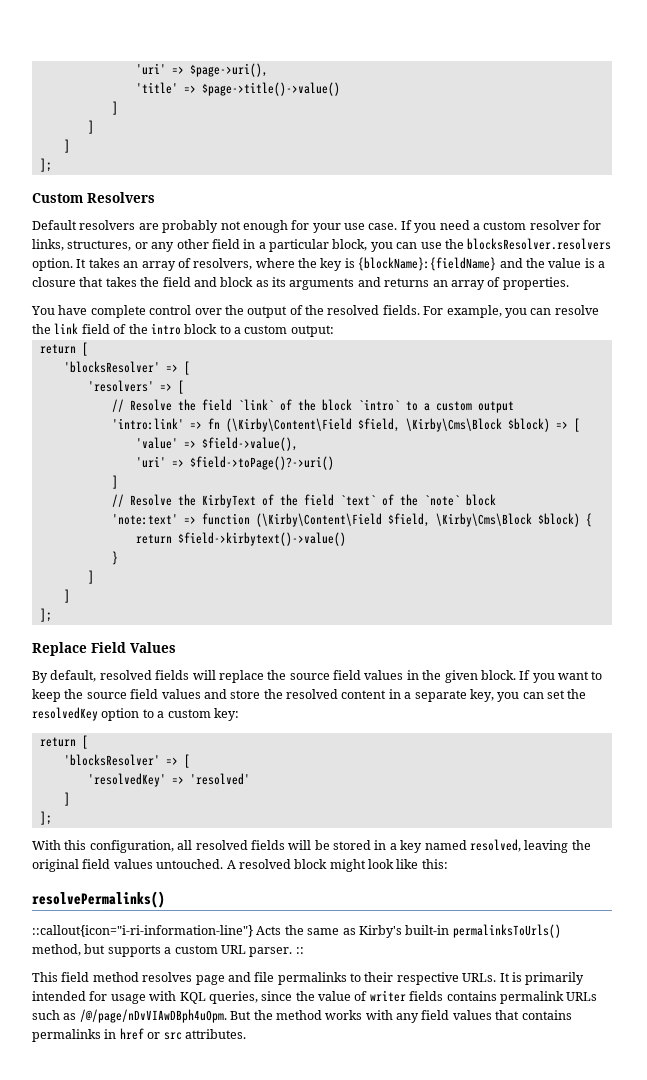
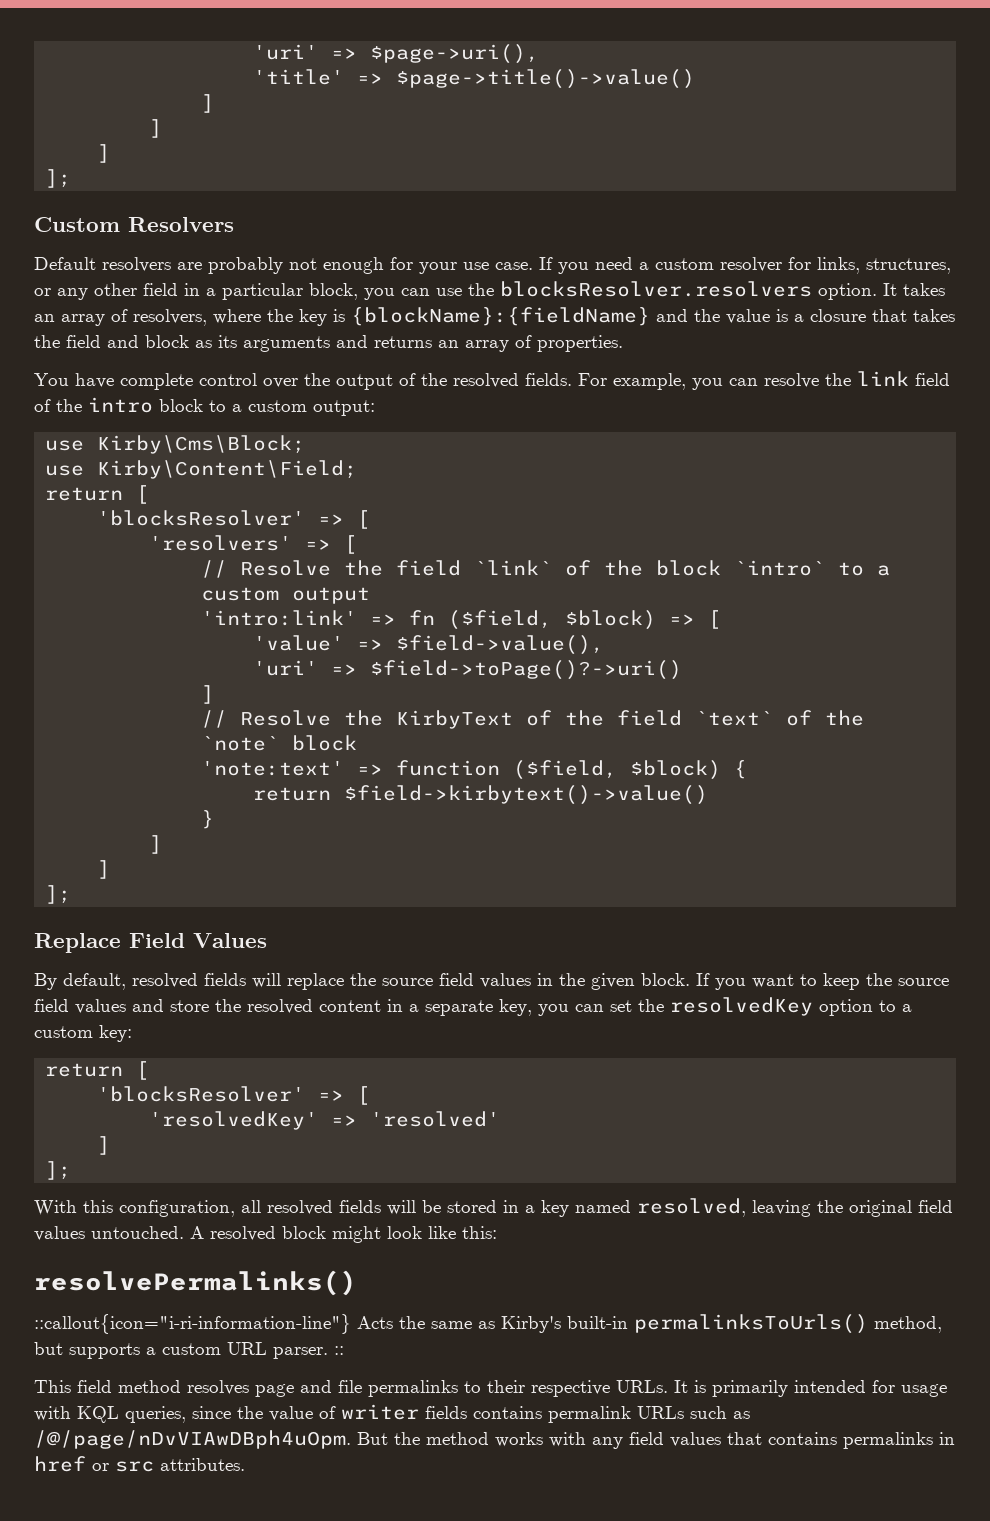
+ use Kirby\Cms\Block;
+ use Kirby\Content\Field;
- 'intro:link' => fn (\Kirby\Content\Field $field, \Kirby\Cms\Block $block) => [
+ 'intro:link' => fn ($field, $block) => [
- 'note:text' => function (\Kirby\Content\Field $field, \Kirby\Cms\Block $block) {
+ 'note:text' => function ($field, $block) {

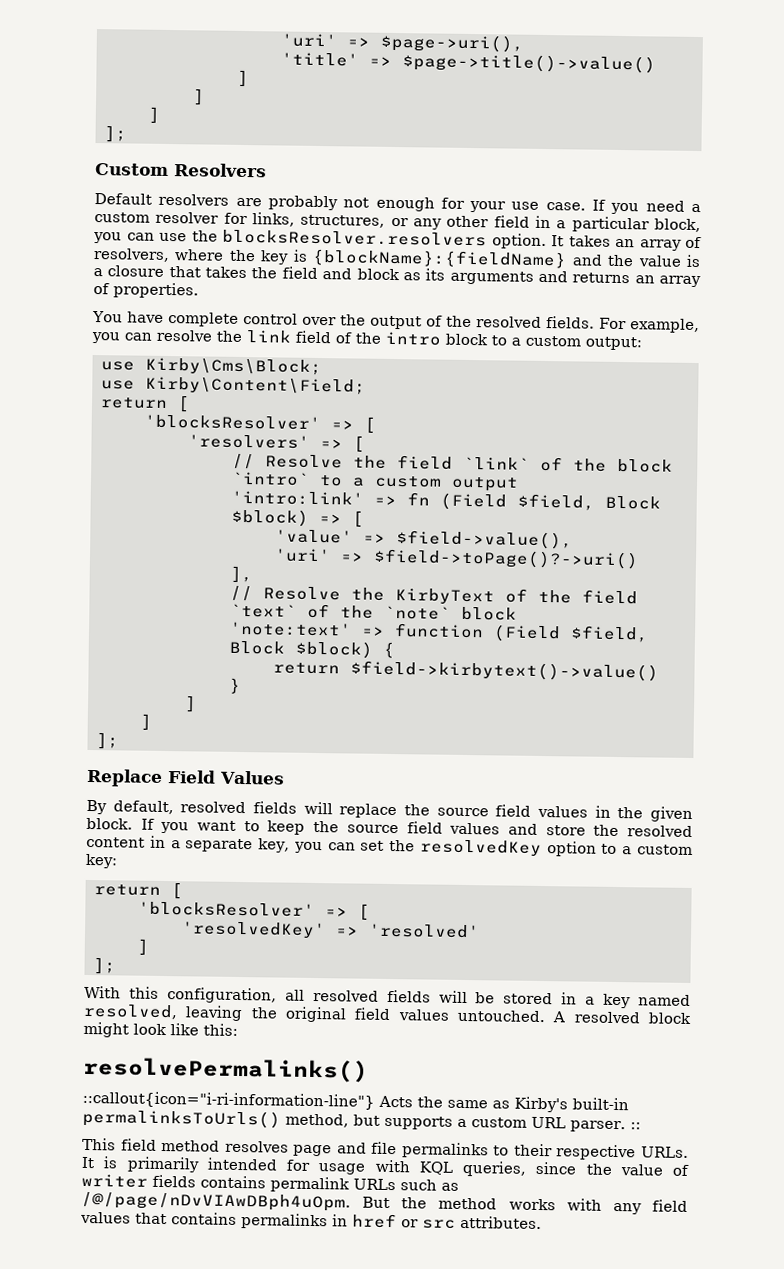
- 'intro:link' => fn ($field, $block) => [
+ 'intro:link' => fn (Field $field, Block $block) => [
  'uri' => $field->toPage()?->uri()
- ]
+ ],
- 'note:text' => function ($field, $block) {
+ 'note:text' => function (Field $field, Block $block) {

